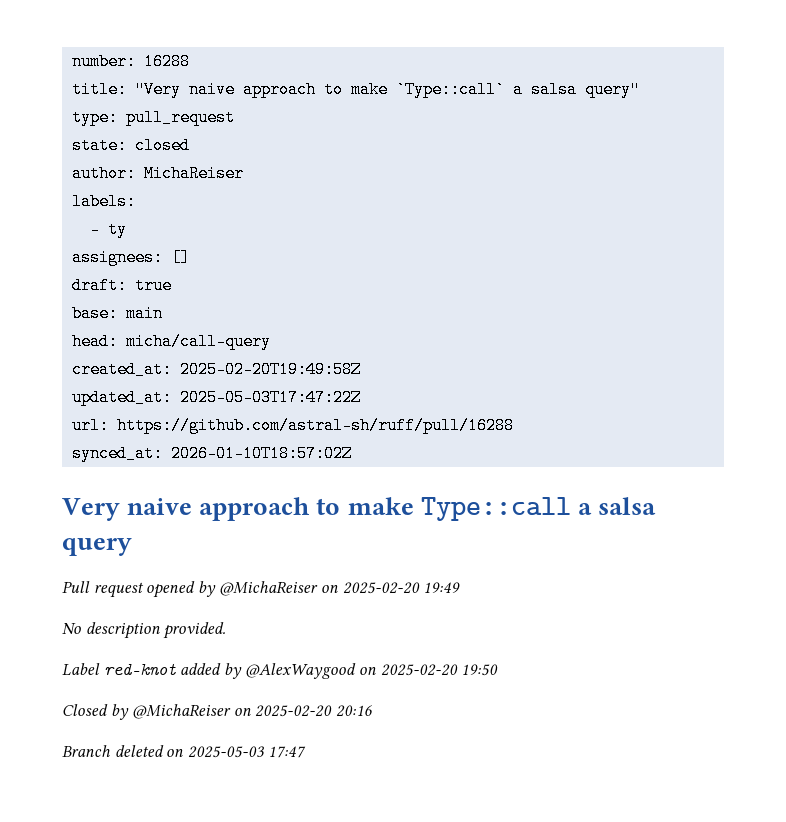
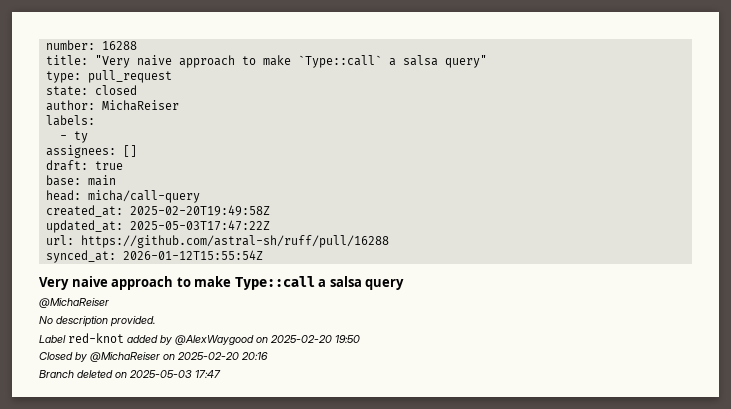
- synced_at: 2026-01-10T18:57:02Z
+ synced_at: 2026-01-12T15:55:54Z
  Very naive approach to make Type::call a salsa query
- Pull request opened by @MichaReiser on 2025-02-20 19:49
+ @MichaReiser

